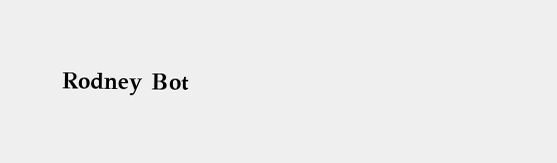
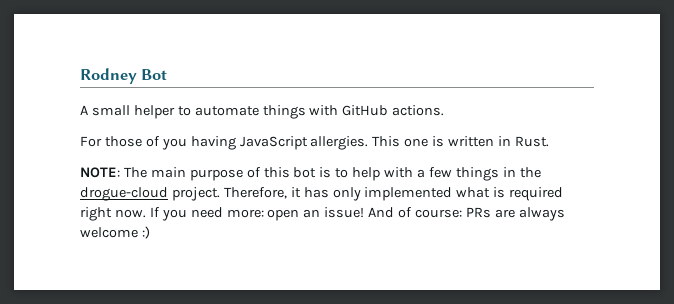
+ A small helper to automate things with GitHub actions.
+ For those of you having JavaScript allergies. This one is written in Rust.
+ NOTE: The main purpose of this bot is to help with a few things in the drogue-cloud project. Therefore, it has only implemented what is required right now. If you need more: open an issue! And of course: PRs are always welcome :)

